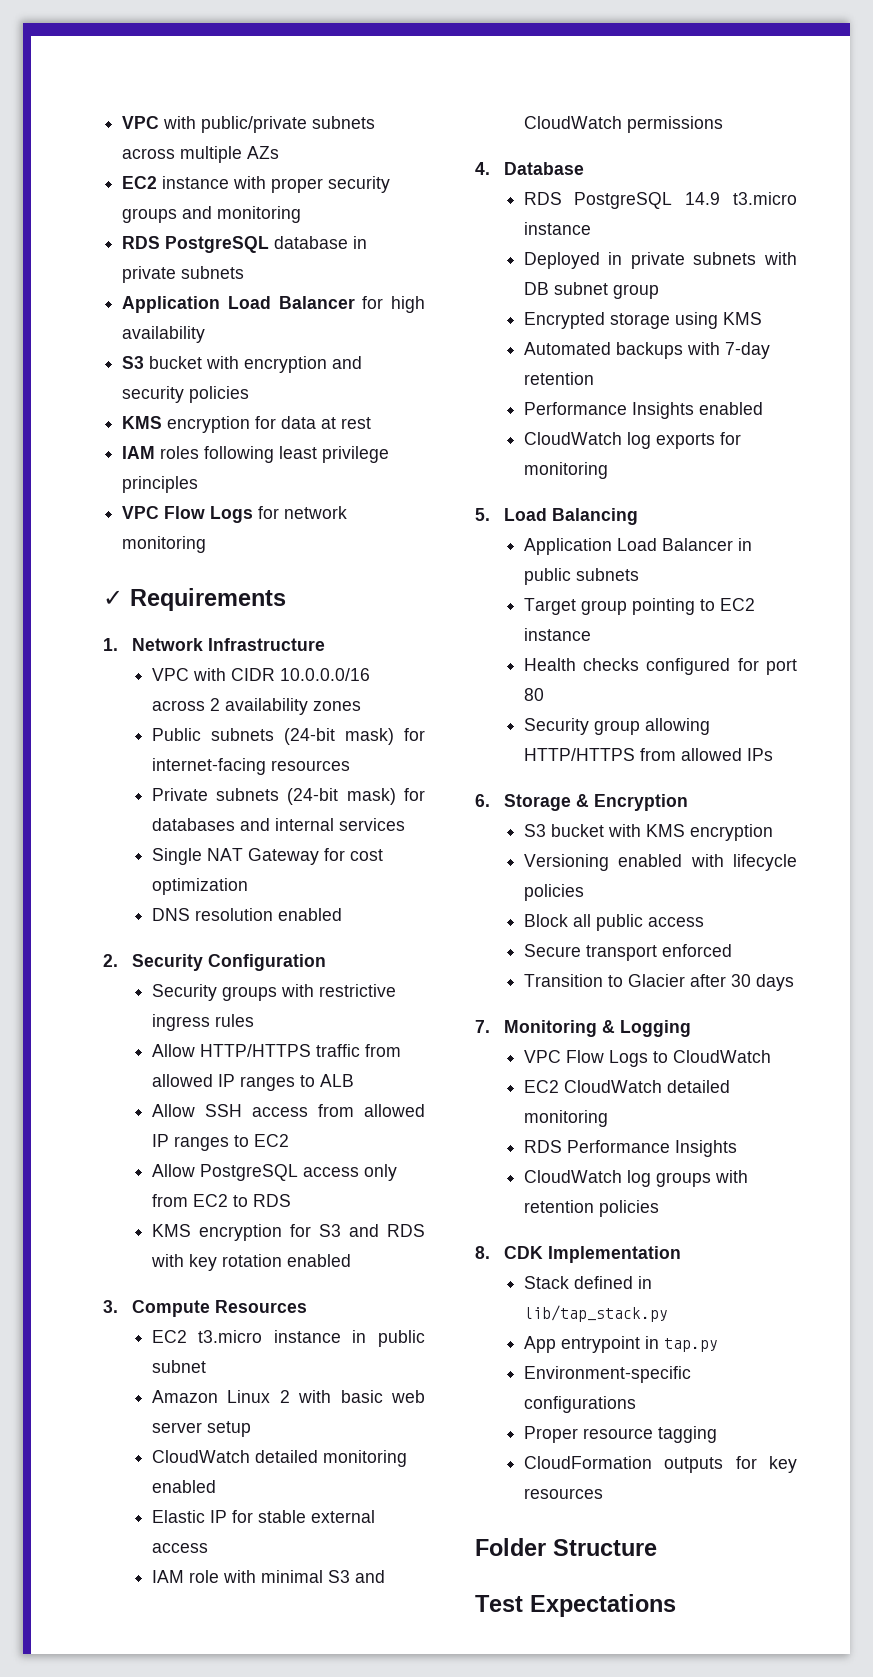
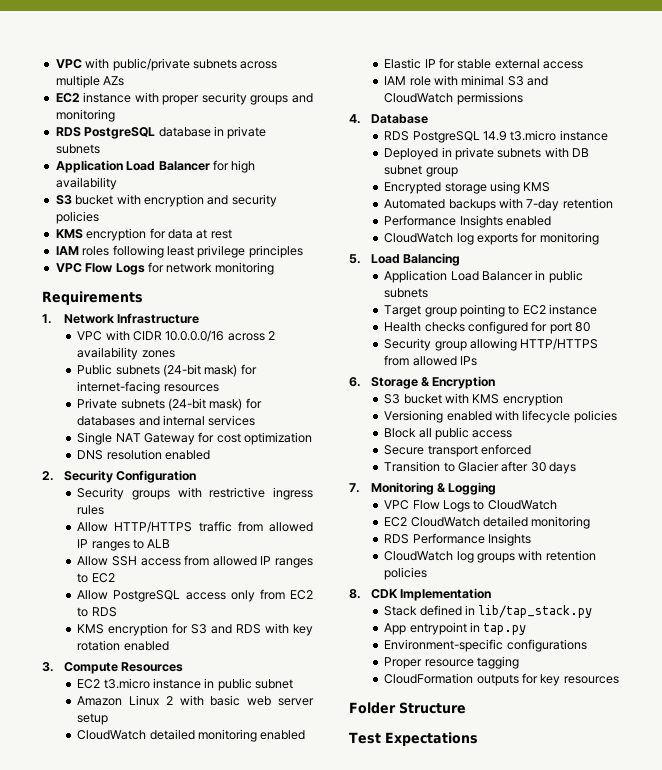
- ✓ Requirements
+ Requirements

